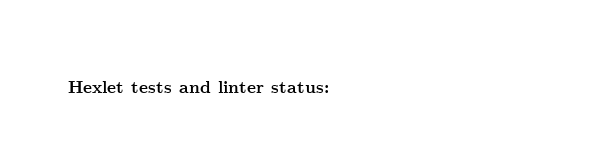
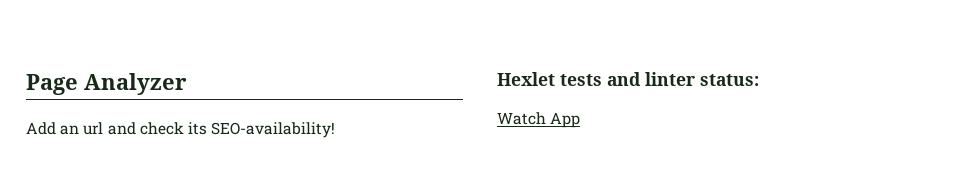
+ Page Analyzer
+ Add an url and check its SEO-availability!
+ Watch App

